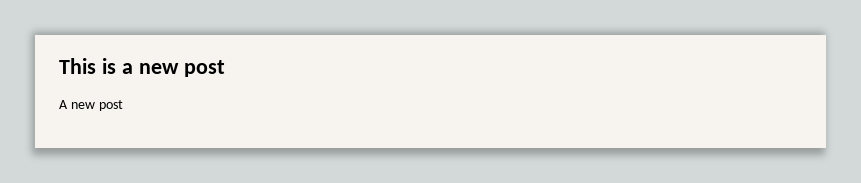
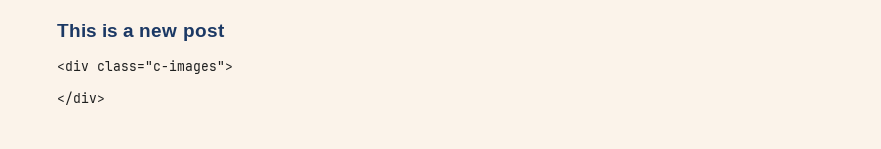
- A new post
+ <div class="c-images">
+ </div>

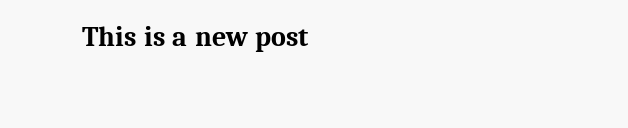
- <div class="c-images">
- </div>

